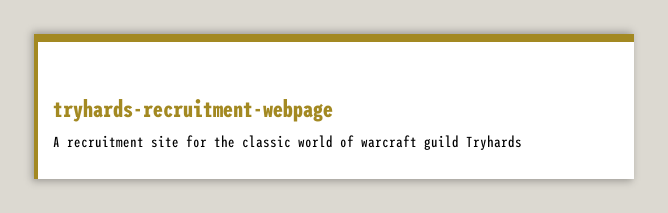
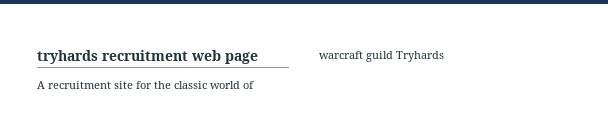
- tryhards-recruitment-webpage
+ tryhards recruitment web page

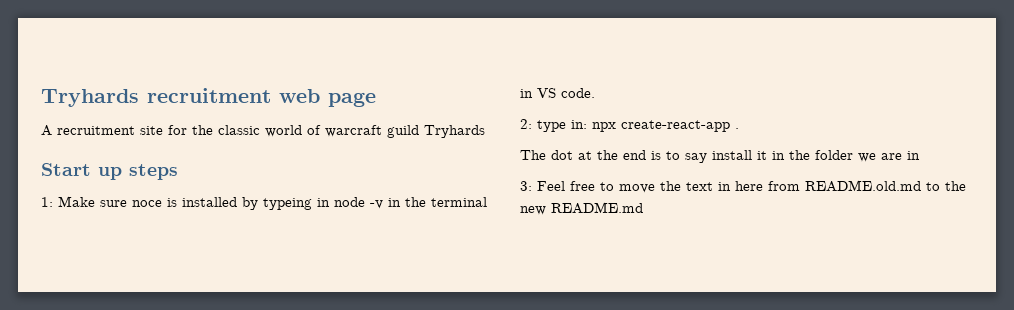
- tryhards recruitment web page
+ Tryhards recruitment web page
+ Start up steps
+ 1: Make sure noce is installed by typeing in node -v in the terminal in VS code.
+ 2: type in: npx create-react-app .
+ The dot at the end is to say install it in the folder we are in
+ 3: Feel free to move the text in here from README.old.md to the new README.md

